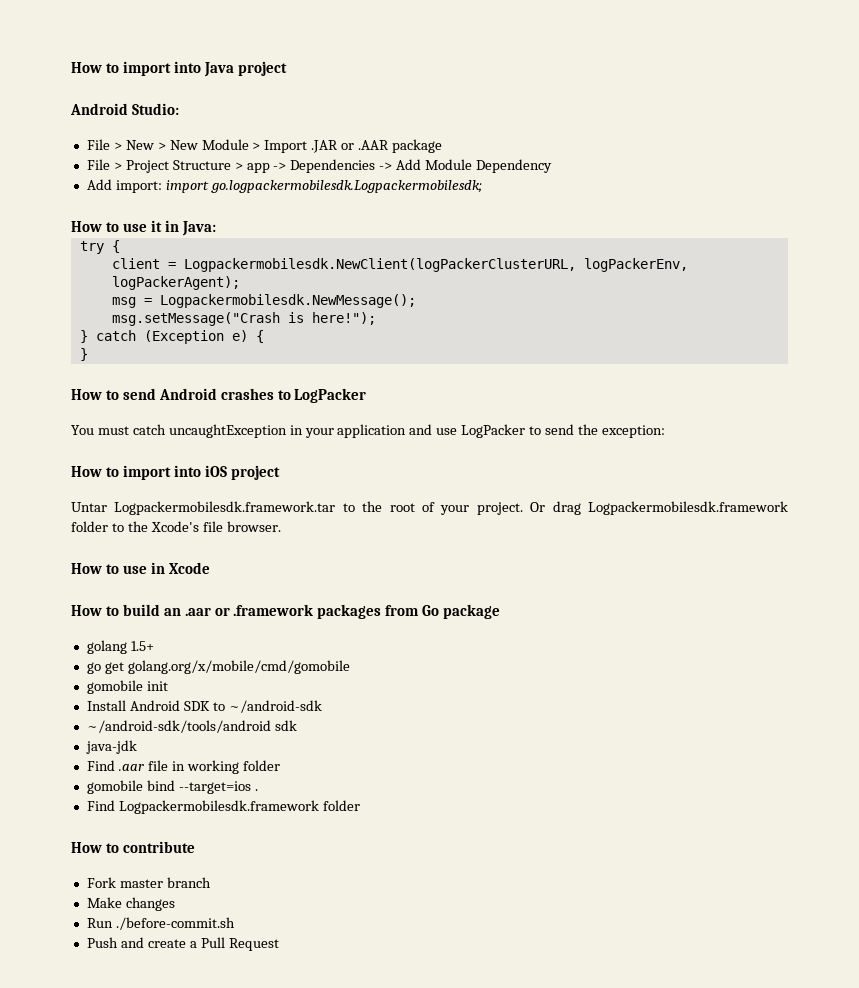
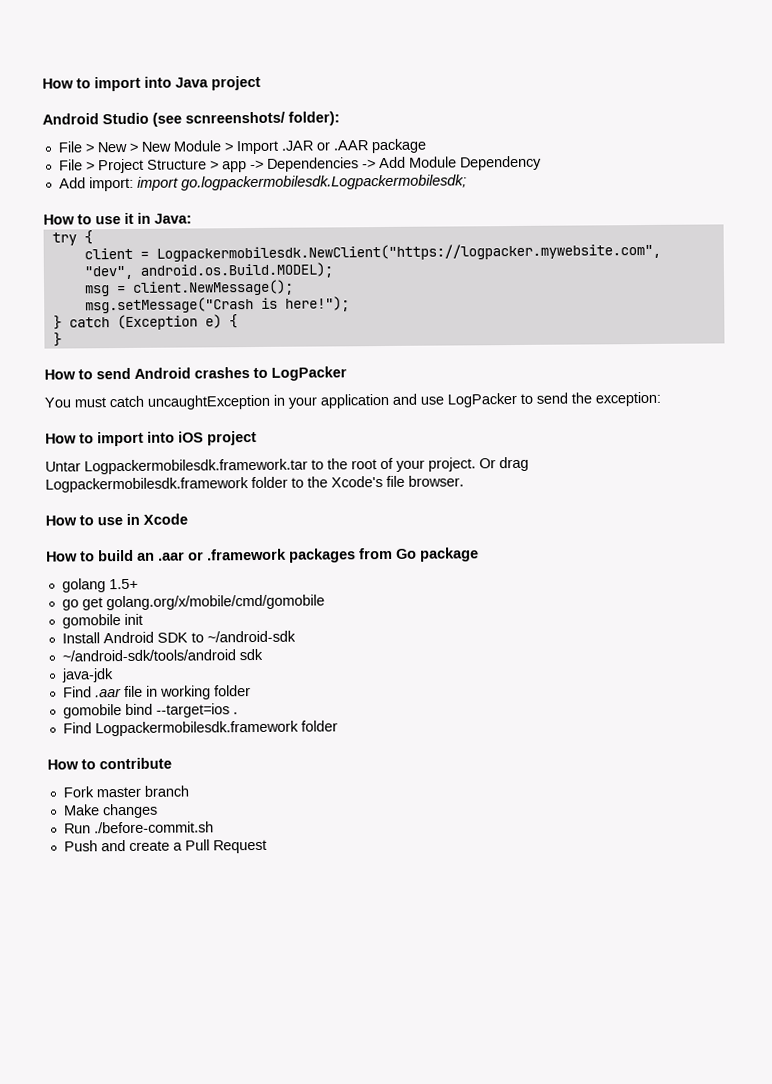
- Android Studio:
+ Android Studio (see scnreenshots/ folder):
- client = Logpackermobilesdk.NewClient(logPackerClusterURL, logPackerEnv, logPackerAgent);
+ client = Logpackermobilesdk.NewClient("https://logpacker.mywebsite.com", "dev", android.os.Build.MODEL);
- msg = Logpackermobilesdk.NewMessage();
+ msg = client.NewMessage();

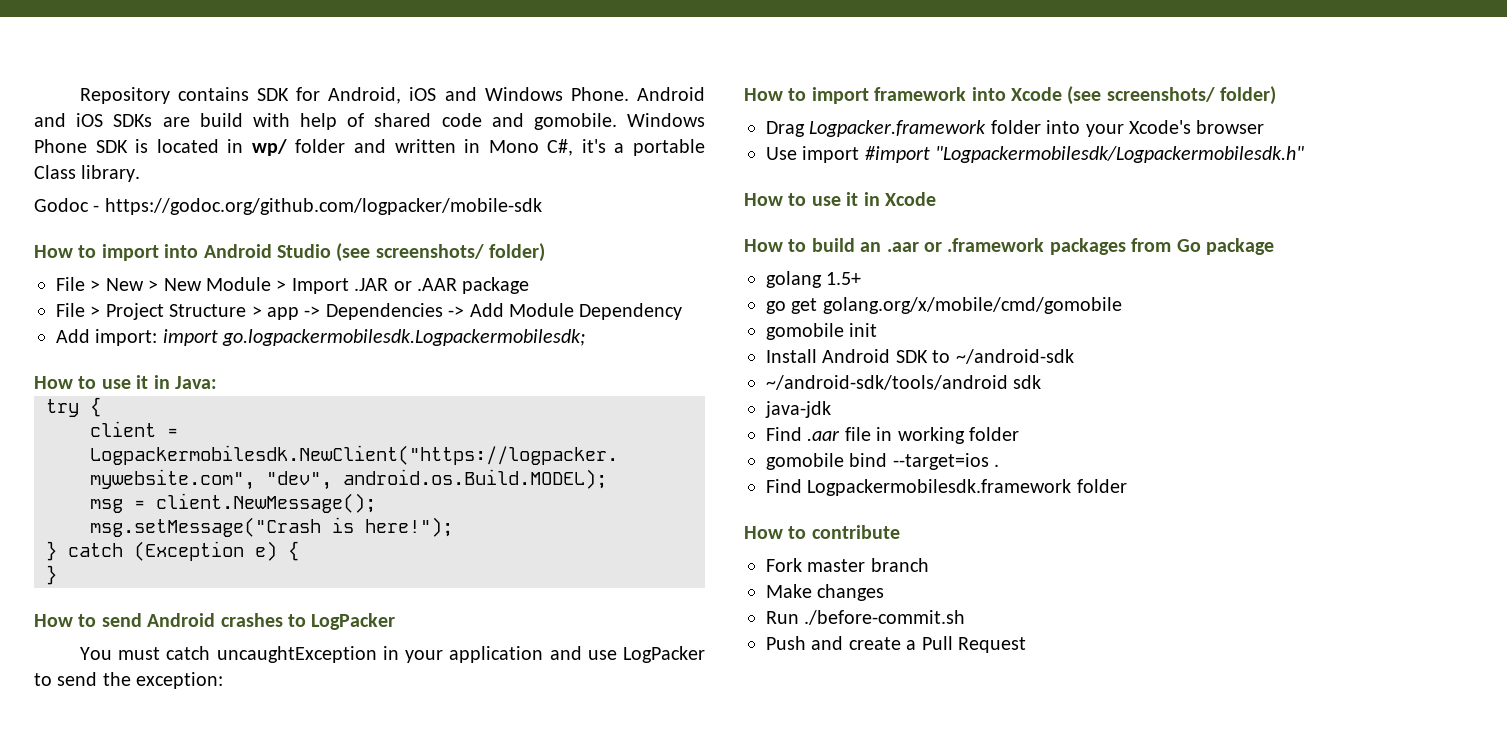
- How to import into Java project
- Android Studio (see scnreenshots/ folder):
+ Repository contains SDK for Android, iOS and Windows Phone. Android and iOS SDKs are build with help of shared code and gomobile. Windows Phone SDK is located in wp/ folder and written in Mono C#, it's a portable Class library.
+ Godoc - https://godoc.org/github.com/logpacker/mobile-sdk
+ How to import into Android Studio (see screenshots/ folder)
- How to import into iOS project
- Untar Logpackermobilesdk.framework.tar to the root of your project. Or drag Logpackermobilesdk.framework folder to the Xcode's file browser.
- How to use in Xcode
+ How to import framework into Xcode (see screenshots/ folder)
+ Drag Logpacker.framework folder into your Xcode's browser
+ Use import #import "Logpackermobilesdk/Logpackermobilesdk.h"
+ How to use it in Xcode

